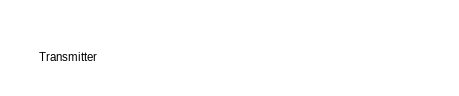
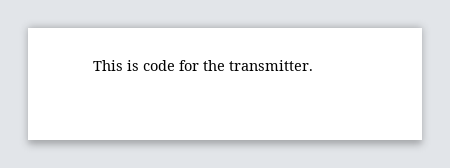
- Transmitter
+ This is code for the transmitter.

